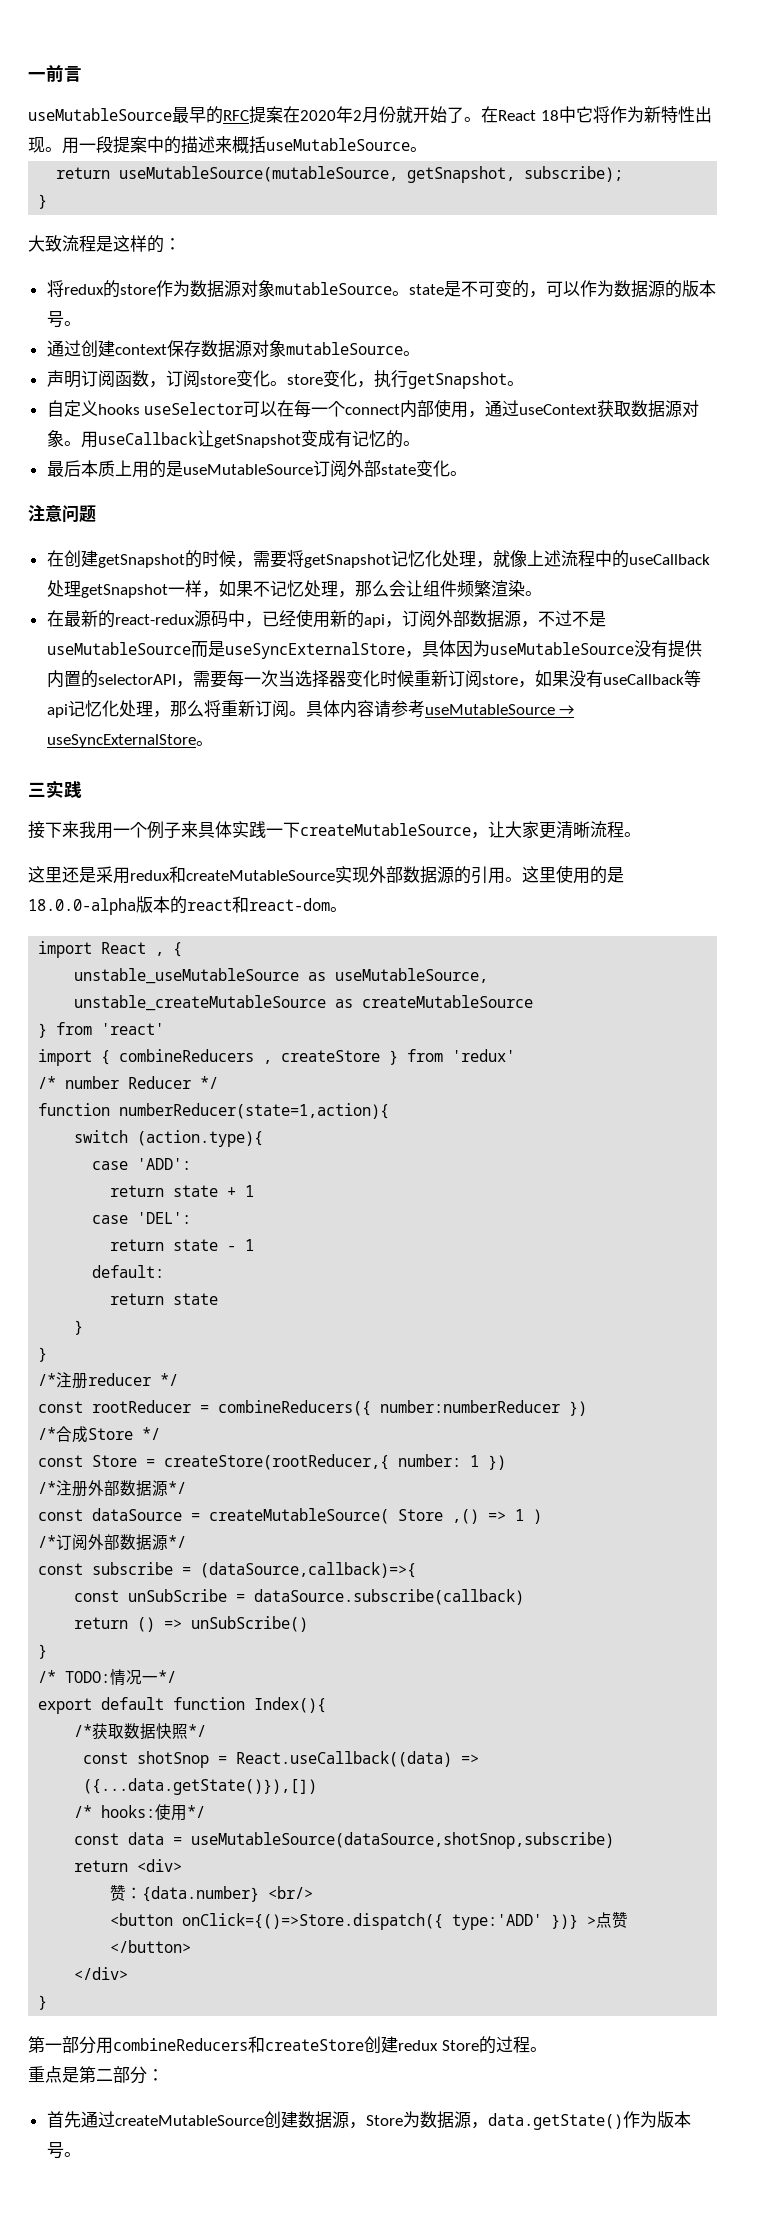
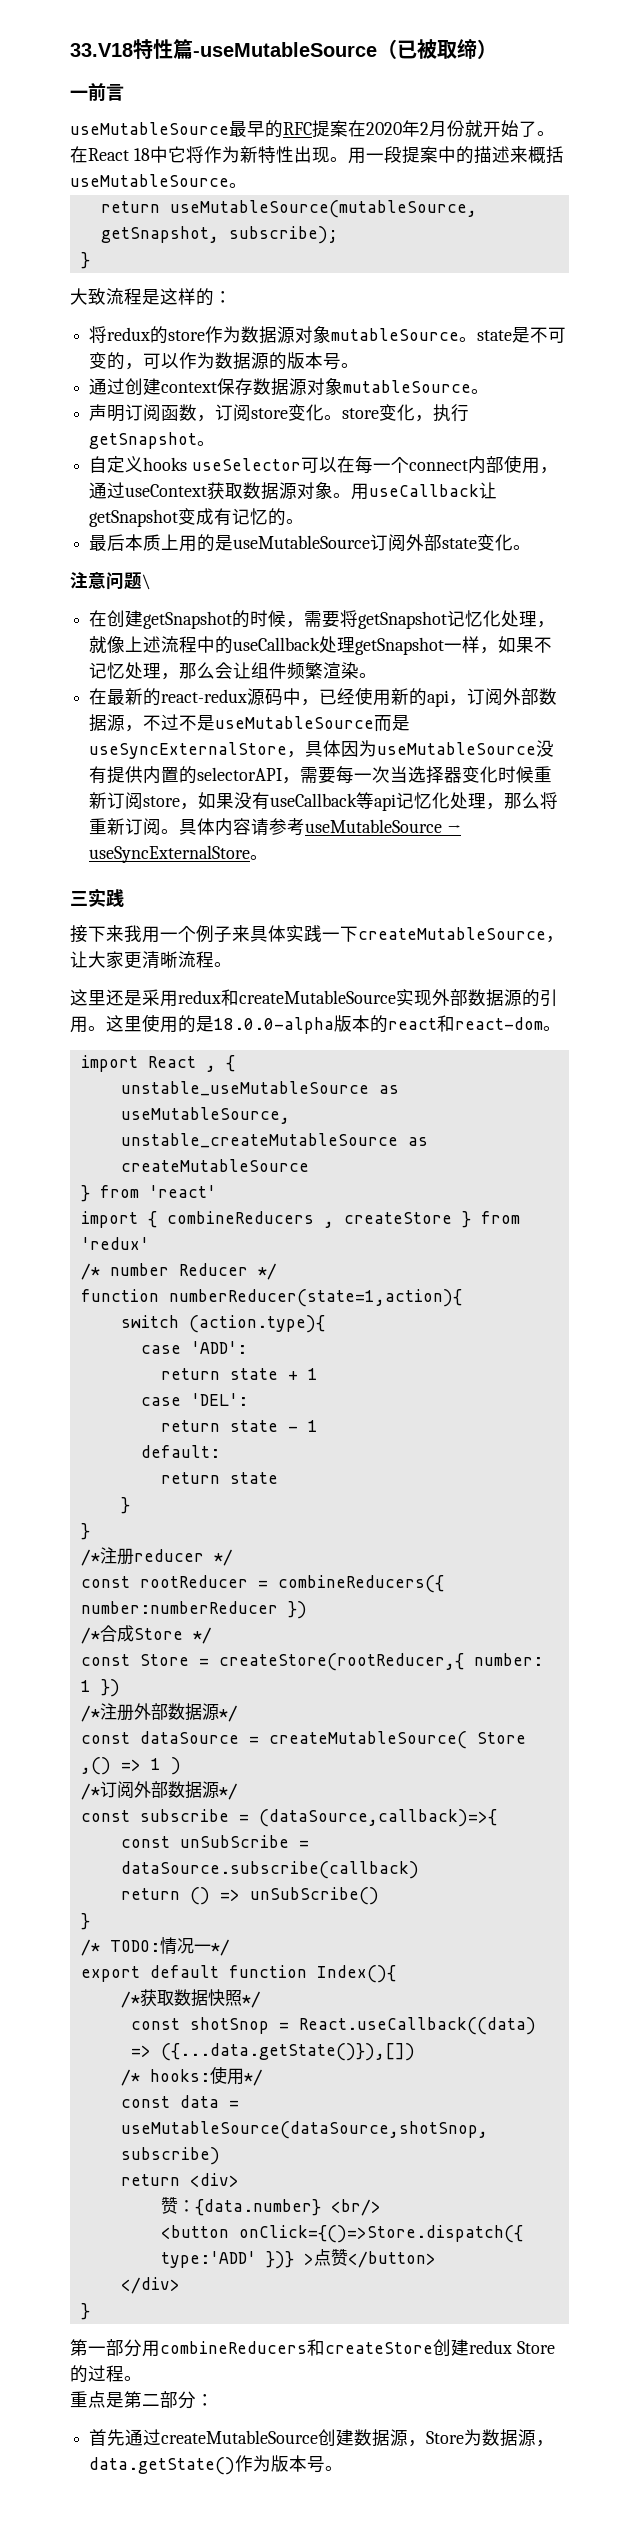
+ 33.V18特性篇-useMutableSource（已被取缔）
- 注意问题
+ 注意问题\

